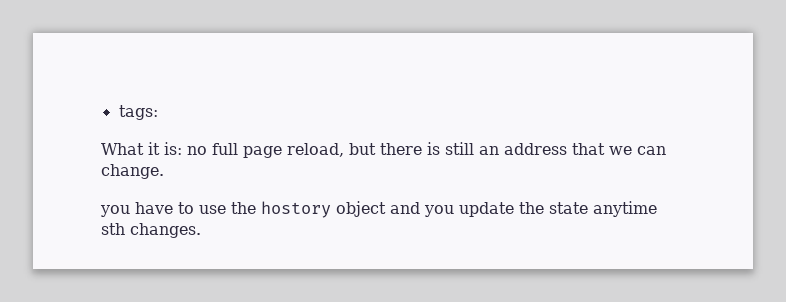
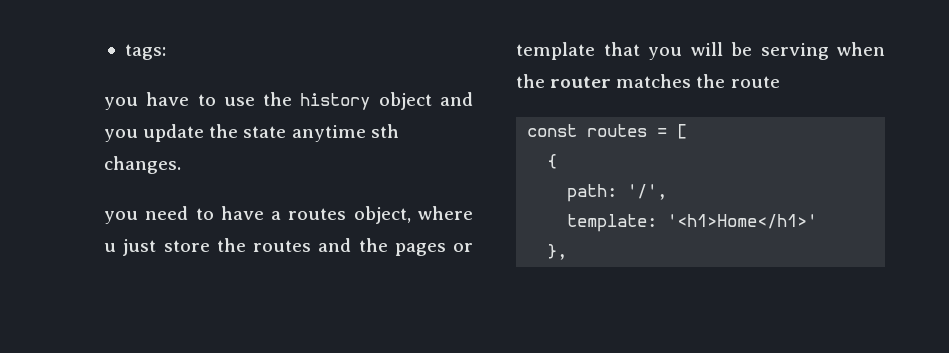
- What it is: no full page reload, but there is still an address that we can change.
- you have to use the hostory object and you update the state anytime sth changes.
+ you have to use the history object and you update the state anytime sth changes.
+ you need to have a routes object, where u just store the routes and the pages or template that you will be serving when the router matches the route
+ const routes = [
+ {
+ path: '/',
+ template: '<h1>Home</h1>'
+ },

